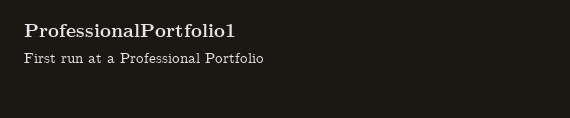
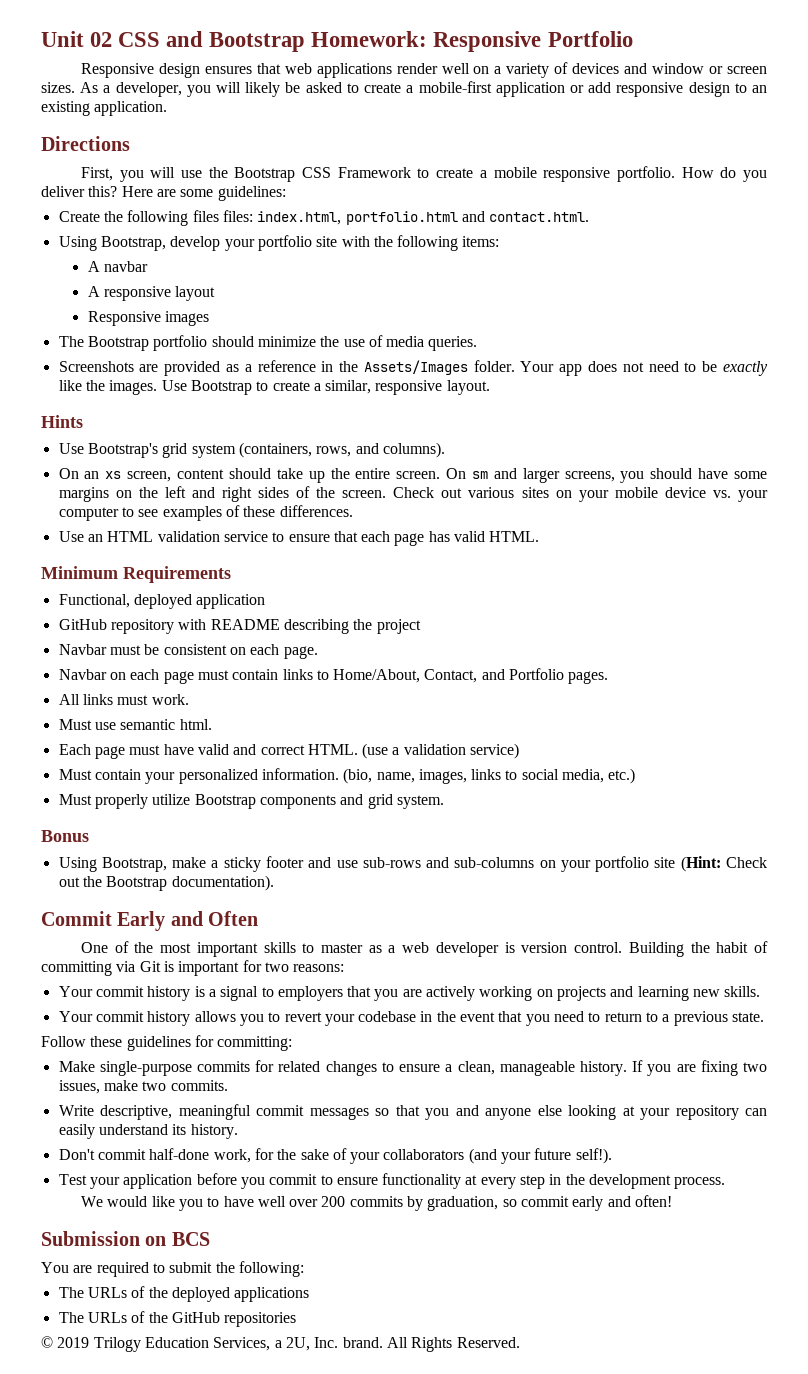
- ProfessionalPortfolio1
- First run at a Professional Portfolio
+ Unit 02 CSS and Bootstrap Homework: Responsive Portfolio
+ Responsive design ensures that web applications render well on a variety of devices and window or screen sizes. As a developer, you will likely be asked to create a mobile-first application or add responsive design to an existing application.
+ Directions
+ First, you will use the Bootstrap CSS Framework to create a mobile responsive portfolio. How do you deliver this? Here are some guidelines:
+ Create the following files files: index.html, portfolio.html and contact.html.
+ Using Bootstrap, develop your portfolio site with the following items:
+ A navbar
+ A responsive layout
+ Responsive images
+ The Bootstrap portfolio should minimize the use of media queries.
+ Screenshots are provided as a reference in the Assets/Images folder. Your app does not need to be exactly like the images. Use Bootstrap to create a similar, responsive layout.
+ Hints
+ Use Bootstrap's grid system (containers, rows, and columns).
+ On an xs screen, content should take up the entire screen. On sm and larger screens, you should have some margins on the left and right sides of the screen. Check out various sites on your mobile device vs. your computer to see examples of these differences.
+ Use an HTML validation service to ensure that each page has valid HTML.
+ Minimum Requirements
+ Functional, deployed application
+ GitHub repository with README describing the project
+ Navbar must be consistent on each page.
+ Navbar on each page must contain links to Home/About, Contact, and Portfolio pages.
+ All links must work.
+ Must use semantic html.
+ Each page must have valid and correct HTML. (use a validation service)
+ Must contain your personalized information. (bio, name, images, links to social media, etc.)
+ Must properly utilize Bootstrap components and grid system.
+ Bonus
+ Using Bootstrap, make a sticky footer and use sub-rows and sub-columns on your portfolio site (Hint: Check out the Bootstrap documentation).
+ Commit Early and Often
+ One of the most important skills to master as a web developer is version control. Building the habit of committing via Git is important for two reasons:
+ Your commit history is a signal to employers that you are actively working on projects and learning new skills.
+ Your commit history allows you to revert your codebase in the event that you need to return to a previous state.
+ Follow these guidelines for committing:
+ Make single-purpose commits for related changes to ensure a clean, manageable history. If you are fixing two issues, make two commits.
+ Write descriptive, meaningful commit messages so that you and anyone else looking at your repository can easily understand its history.
+ Don't commit half-done work, for the sake of your collaborators (and your future self!).
+ Test your application before you commit to ensure functionality at every step in the development process.
+ We would like you to have well over 200 commits by graduation, so commit early and often!
+ Submission on BCS
+ You are required to submit the following:
+ The URLs of the deployed applications
+ The URLs of the GitHub repositories
+ © 2019 Trilogy Education Services, a 2U, Inc. brand. All Rights Reserved.

